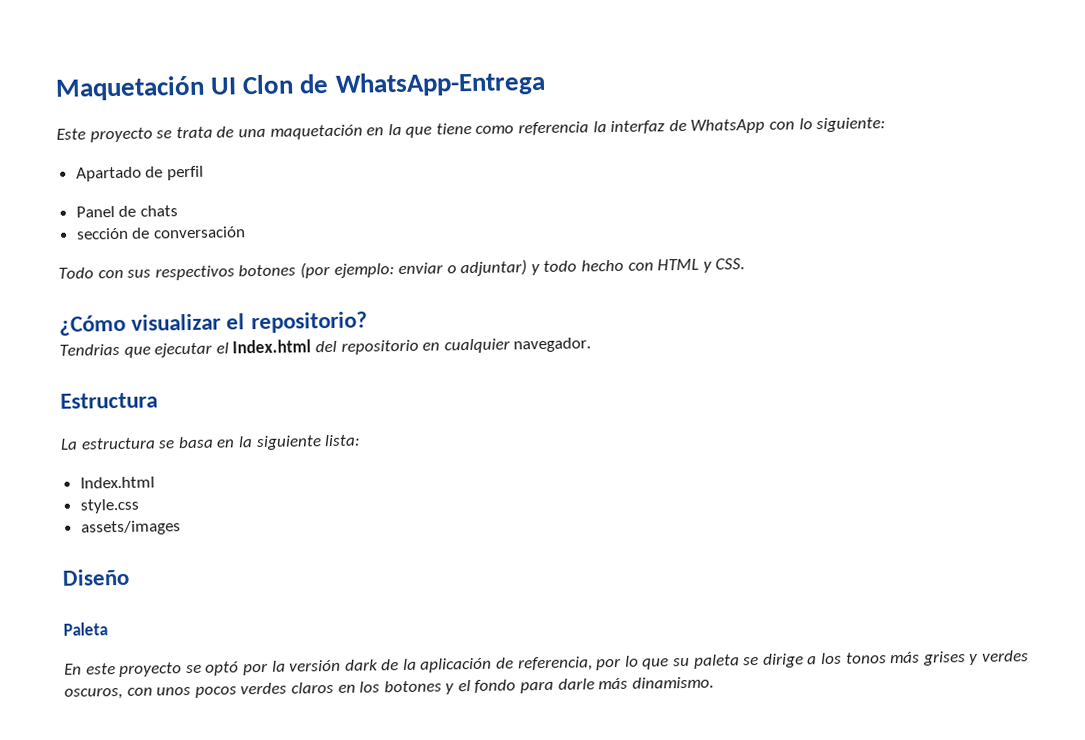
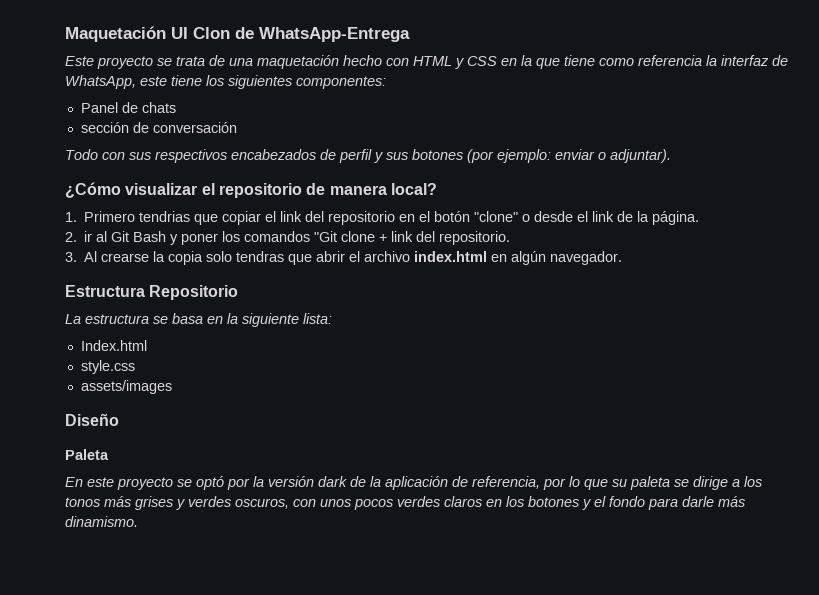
- Este proyecto se trata de una maquetación en la que tiene como referencia la interfaz de WhatsApp con lo siguiente:
- Apartado de perfil
+ Este proyecto se trata de una maquetación hecho con HTML y CSS en la que tiene como referencia la interfaz de WhatsApp, este tiene los siguientes componentes:
- Todo con sus respectivos botones (por ejemplo: enviar o adjuntar) y todo hecho con HTML y CSS.
- ¿Cómo visualizar el repositorio?
- Tendrias que ejecutar el Index.html del repositorio en cualquier navegador.
+ Todo con sus respectivos encabezados de perfil y sus botones (por ejemplo: enviar o adjuntar).
+ ¿Cómo visualizar el repositorio de manera local?
+ 1. Primero tendrias que copiar el link del repositorio en el botón "clone" o desde el link de la página.
+ 2. ir al Git Bash y poner los comandos "Git clone + link del repositorio.
+ 3. Al crearse la copia solo tendras que abrir el archivo index.html en algún navegador.
- Estructura
+ Estructura Repositorio

